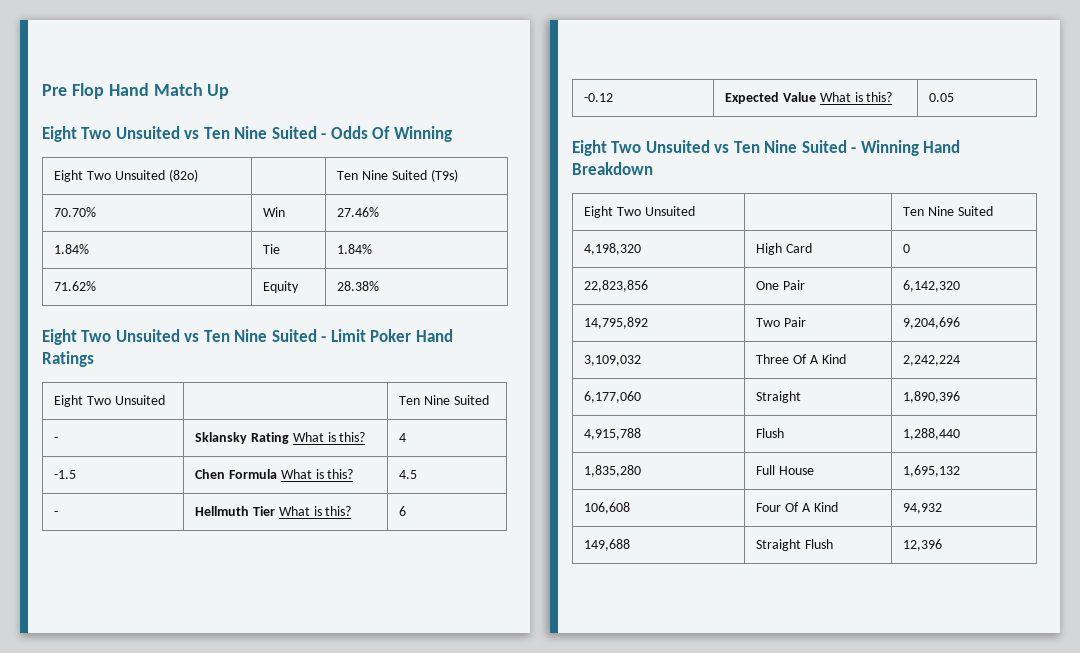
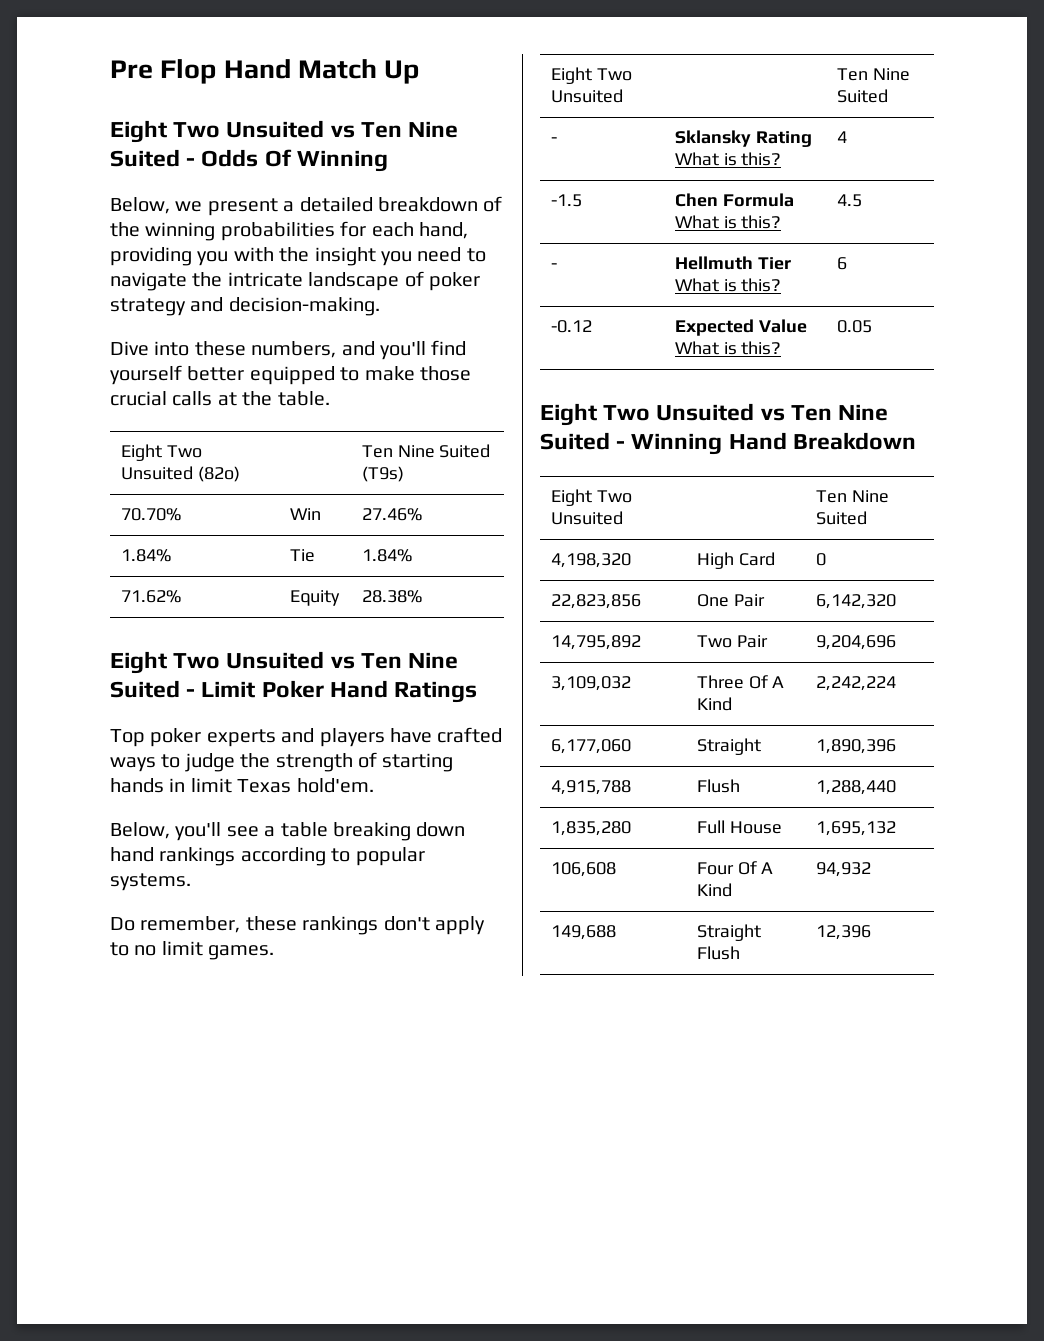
+ Below, we present a detailed breakdown of the winning probabilities for each hand, providing you with the insight you need to navigate the intricate landscape of poker strategy and decision-making.
+ Dive into these numbers, and you'll find yourself better equipped to make those crucial calls at the table.
+ Top poker experts and players have crafted ways to judge the strength of starting hands in limit Texas hold'em.
+ Below, you'll see a table breaking down hand rankings according to popular systems.
+ Do remember, these rankings don't apply to no limit games.

